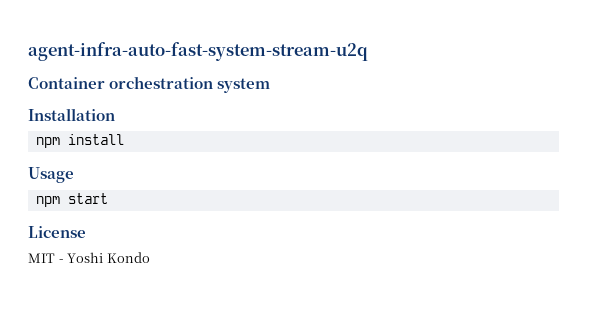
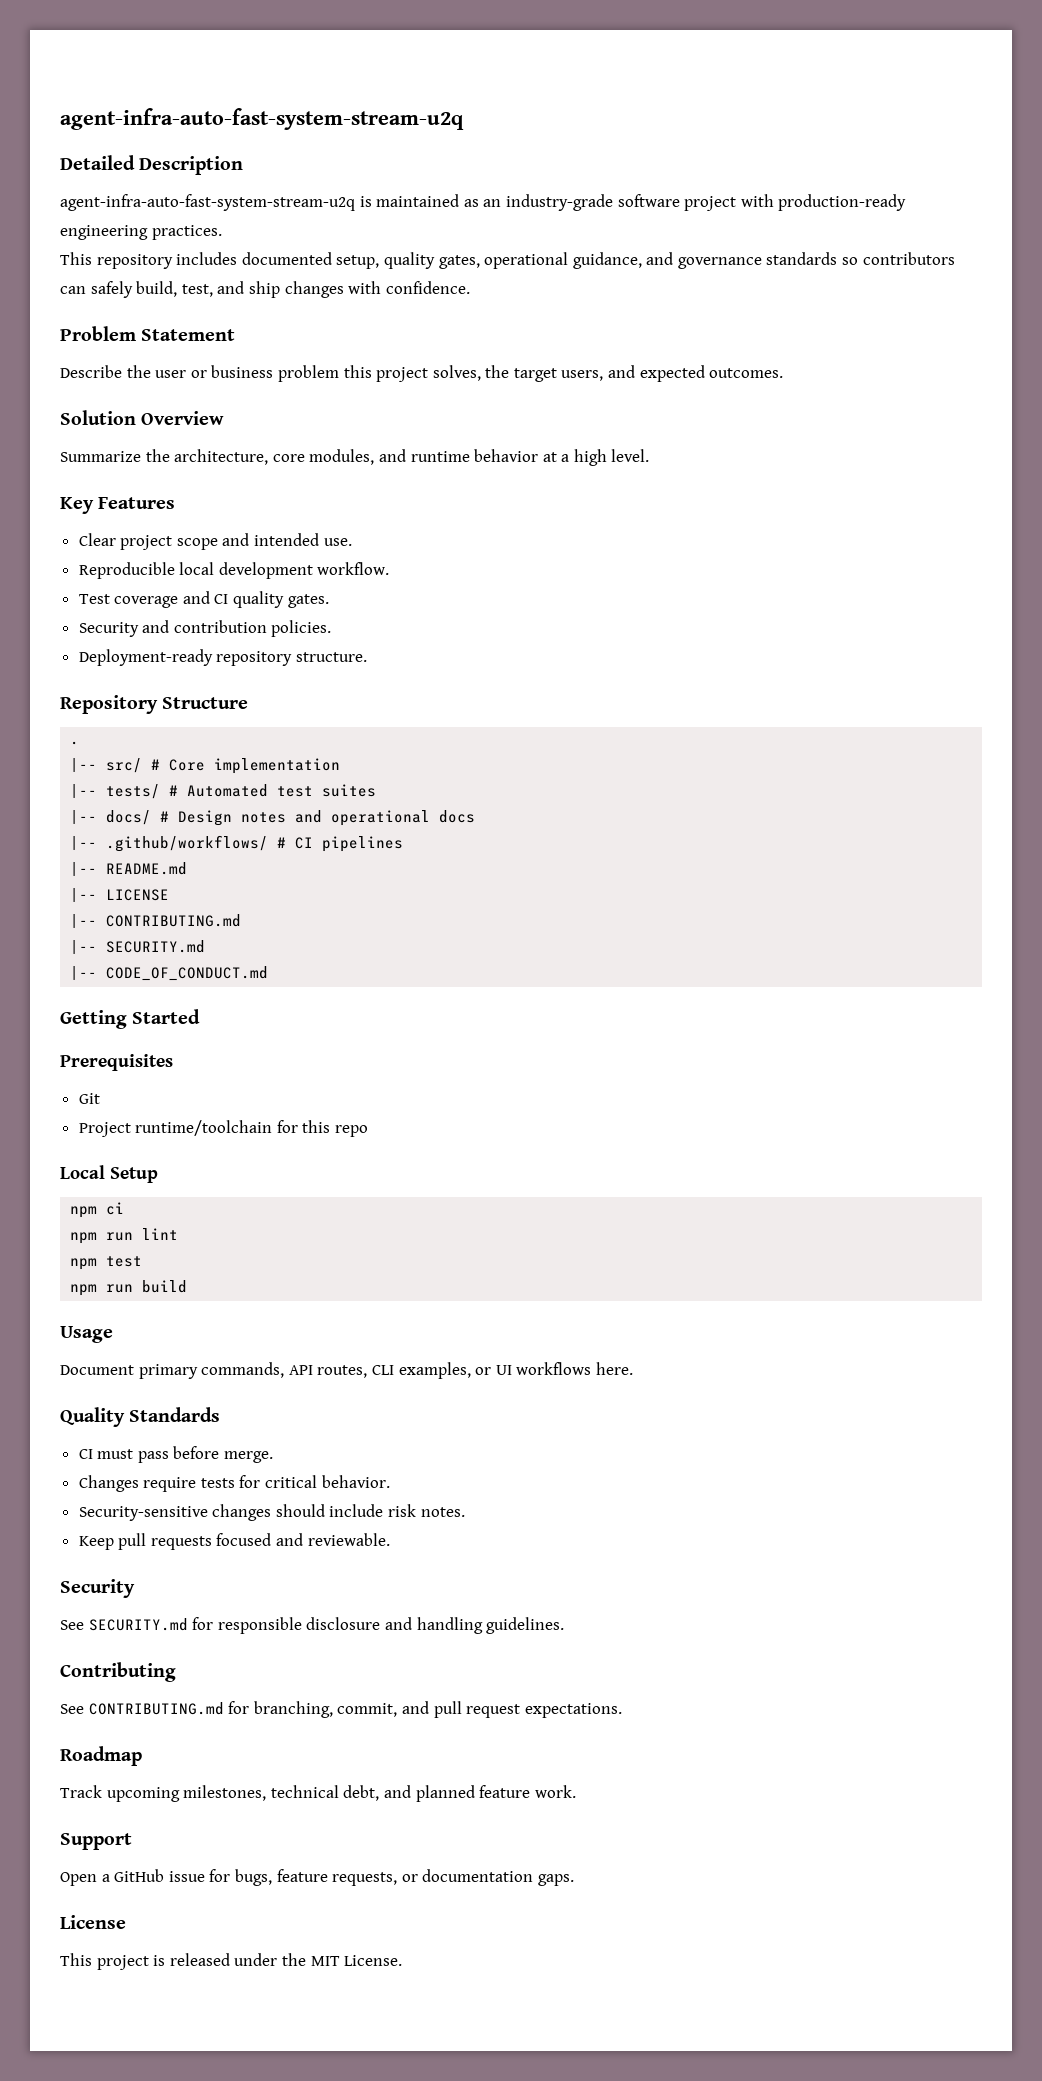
- Container orchestration system
- Installation
- npm install
+ Detailed Description
+ agent-infra-auto-fast-system-stream-u2q is maintained as an industry-grade software project with production-ready engineering practices.
+ This repository includes documented setup, quality gates, operational guidance, and governance standards so contributors can safely build, test, and ship changes with confidence.
+ Problem Statement
+ Describe the user or business problem this project solves, the target users, and expected outcomes.
+ Solution Overview
+ Summarize the architecture, core modules, and runtime behavior at a high level.
+ Key Features
+ Clear project scope and intended use.
+ Reproducible local development workflow.
+ Test coverage and CI quality gates.
+ Security and contribution policies.
+ Deployment-ready repository structure.
+ Repository Structure
+ .
+ |-- src/ # Core implementation
+ |-- tests/ # Automated test suites
+ |-- docs/ # Design notes and operational docs
+ |-- .github/workflows/ # CI pipelines
+ |-- README.md
+ |-- LICENSE
+ |-- CONTRIBUTING.md
+ |-- SECURITY.md
+ |-- CODE_OF_CONDUCT.md
+ Getting Started
+ Prerequisites
+ Git
+ Project runtime/toolchain for this repo
+ Local Setup
+ npm ci
+ npm run lint
+ npm test
+ npm run build
  Usage
- npm start
+ Document primary commands, API routes, CLI examples, or UI workflows here.
+ Quality Standards
+ CI must pass before merge.
+ Changes require tests for critical behavior.
+ Security-sensitive changes should include risk notes.
+ Keep pull requests focused and reviewable.
+ Security
+ See SECURITY.md for responsible disclosure and handling guidelines.
+ Contributing
+ See CONTRIBUTING.md for branching, commit, and pull request expectations.
+ Roadmap
+ Track upcoming milestones, technical debt, and planned feature work.
+ Support
+ Open a GitHub issue for bugs, feature requests, or documentation gaps.
  License
- MIT - Yoshi Kondo
+ This project is released under the MIT License.

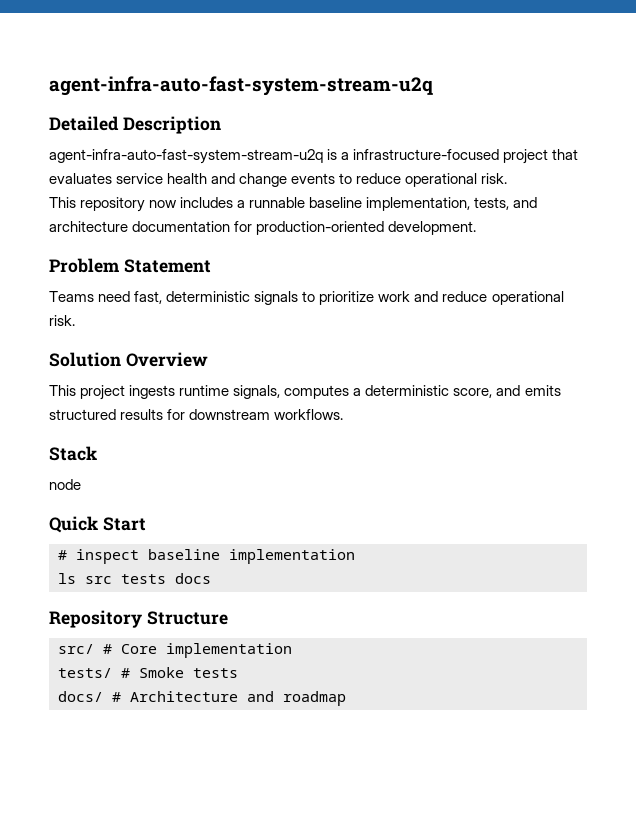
- agent-infra-auto-fast-system-stream-u2q is maintained as an industry-grade software project with production-ready engineering practices.
- This repository includes documented setup, quality gates, operational guidance, and governance standards so contributors can safely build, test, and ship changes with confidence.
+ agent-infra-auto-fast-system-stream-u2q is a infrastructure-focused project that evaluates service health and change events to reduce operational risk.
+ This repository now includes a runnable baseline implementation, tests, and architecture documentation for production-oriented development.
  Problem Statement
- Describe the user or business problem this project solves, the target users, and expected outcomes.
+ Teams need fast, deterministic signals to prioritize work and reduce operational risk.
  Solution Overview
- Summarize the architecture, core modules, and runtime behavior at a high level.
- Key Features
- Clear project scope and intended use.
- Reproducible local development workflow.
- Test coverage and CI quality gates.
- Security and contribution policies.
- Deployment-ready repository structure.
+ This project ingests runtime signals, computes a deterministic score, and emits structured results for downstream workflows.
+ Stack
+ node
+ Quick Start
+ # inspect baseline implementation
+ ls src tests docs
- .
- |-- src/ # Core implementation
+ src/ # Core implementation
- |-- tests/ # Automated test suites
- |-- docs/ # Design notes and operational docs
- |-- .github/workflows/ # CI pipelines
- |-- README.md
- |-- LICENSE
- |-- CONTRIBUTING.md
- |-- SECURITY.md
- |-- CODE_OF_CONDUCT.md
- Getting Started
- Prerequisites
- Git
- Project runtime/toolchain for this repo
- Local Setup
- npm ci
- npm run lint
- npm test
- npm run build
- Usage
- Document primary commands, API routes, CLI examples, or UI workflows here.
- Quality Standards
- CI must pass before merge.
- Changes require tests for critical behavior.
- Security-sensitive changes should include risk notes.
- Keep pull requests focused and reviewable.
- Security
- See SECURITY.md for responsible disclosure and handling guidelines.
- Contributing
- See CONTRIBUTING.md for branching, commit, and pull request expectations.
- Roadmap
- Track upcoming milestones, technical debt, and planned feature work.
- Support
- Open a GitHub issue for bugs, feature requests, or documentation gaps.
- License
- This project is released under the MIT License.
+ tests/ # Smoke tests
+ docs/ # Architecture and roadmap

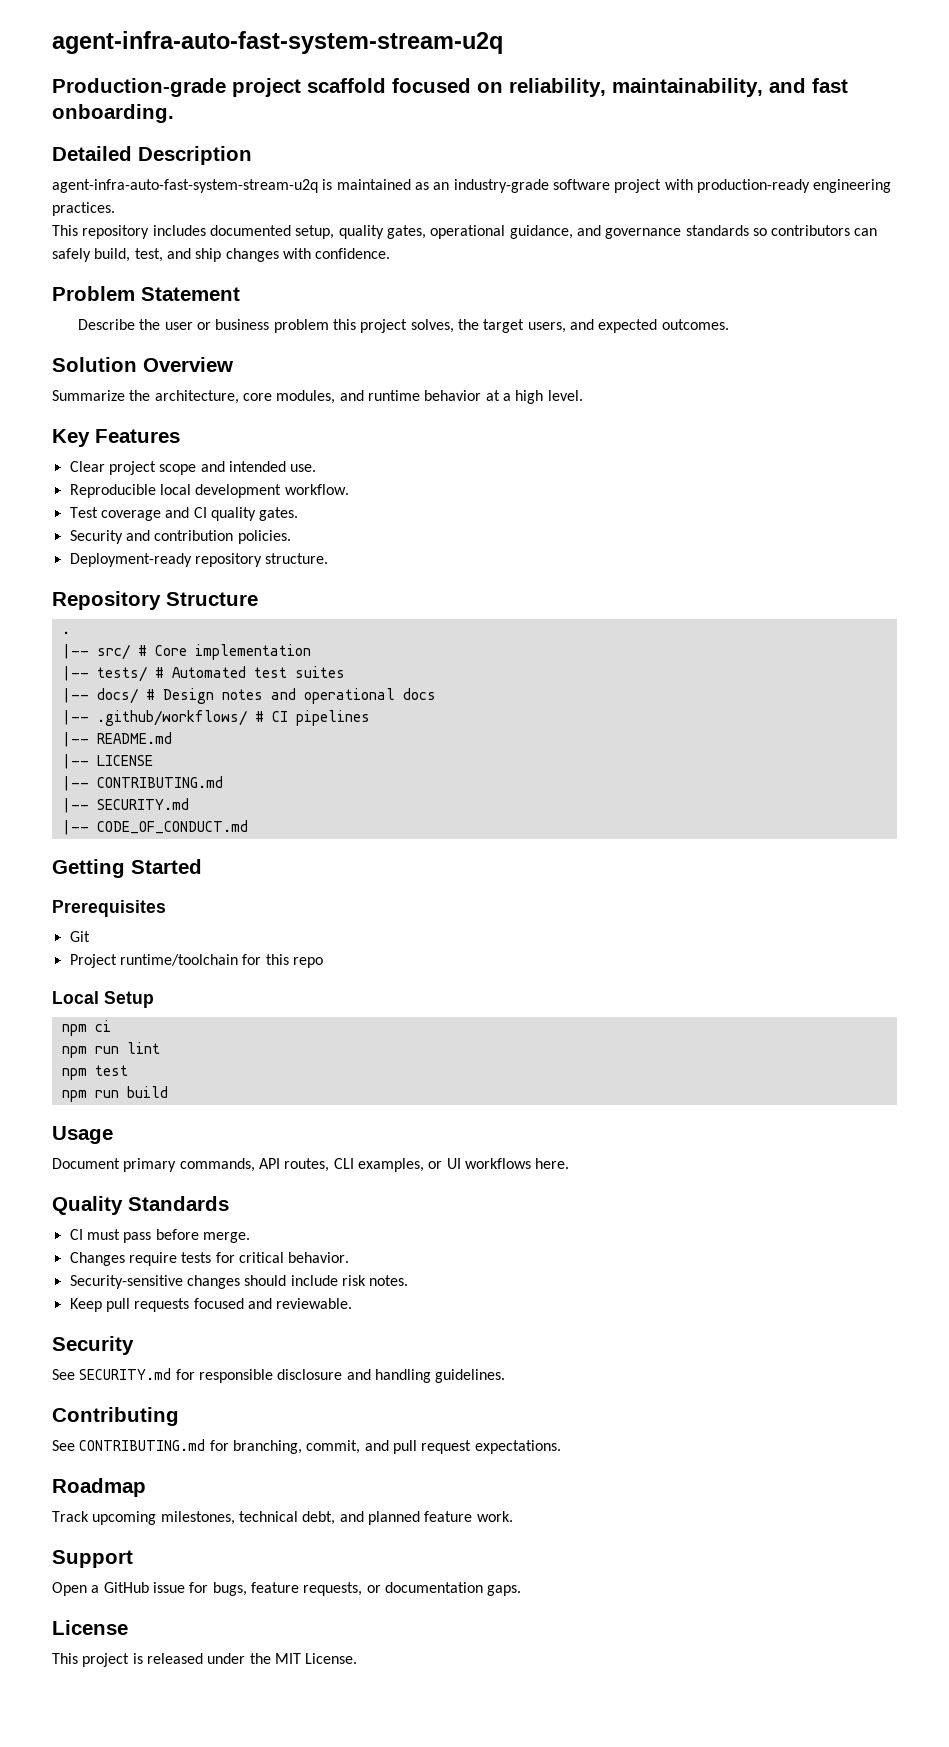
+ Production-grade project scaffold focused on reliability, maintainability, and fast onboarding.
  Detailed Description
- agent-infra-auto-fast-system-stream-u2q is a infrastructure-focused project that evaluates service health and change events to reduce operational risk.
- This repository now includes a runnable baseline implementation, tests, and architecture documentation for production-oriented development.
+ agent-infra-auto-fast-system-stream-u2q is maintained as an industry-grade software project with production-ready engineering practices.
+ This repository includes documented setup, quality gates, operational guidance, and governance standards so contributors can safely build, test, and ship changes with confidence.
  Problem Statement
- Teams need fast, deterministic signals to prioritize work and reduce operational risk.
+ Describe the user or business problem this project solves, the target users, and expected outcomes.
  Solution Overview
- This project ingests runtime signals, computes a deterministic score, and emits structured results for downstream workflows.
- Stack
- node
- Quick Start
- # inspect baseline implementation
- ls src tests docs
+ Summarize the architecture, core modules, and runtime behavior at a high level.
+ Key Features
+ Clear project scope and intended use.
+ Reproducible local development workflow.
+ Test coverage and CI quality gates.
+ Security and contribution policies.
+ Deployment-ready repository structure.
- src/ # Core implementation
+ .
+ |-- src/ # Core implementation
- tests/ # Smoke tests
- docs/ # Architecture and roadmap
+ |-- tests/ # Automated test suites
+ |-- docs/ # Design notes and operational docs
+ |-- .github/workflows/ # CI pipelines
+ |-- README.md
+ |-- LICENSE
+ |-- CONTRIBUTING.md
+ |-- SECURITY.md
+ |-- CODE_OF_CONDUCT.md
+ Getting Started
+ Prerequisites
+ Git
+ Project runtime/toolchain for this repo
+ Local Setup
+ npm ci
+ npm run lint
+ npm test
+ npm run build
+ Usage
+ Document primary commands, API routes, CLI examples, or UI workflows here.
+ Quality Standards
+ CI must pass before merge.
+ Changes require tests for critical behavior.
+ Security-sensitive changes should include risk notes.
+ Keep pull requests focused and reviewable.
+ Security
+ See SECURITY.md for responsible disclosure and handling guidelines.
+ Contributing
+ See CONTRIBUTING.md for branching, commit, and pull request expectations.
+ Roadmap
+ Track upcoming milestones, technical debt, and planned feature work.
+ Support
+ Open a GitHub issue for bugs, feature requests, or documentation gaps.
+ License
+ This project is released under the MIT License.

